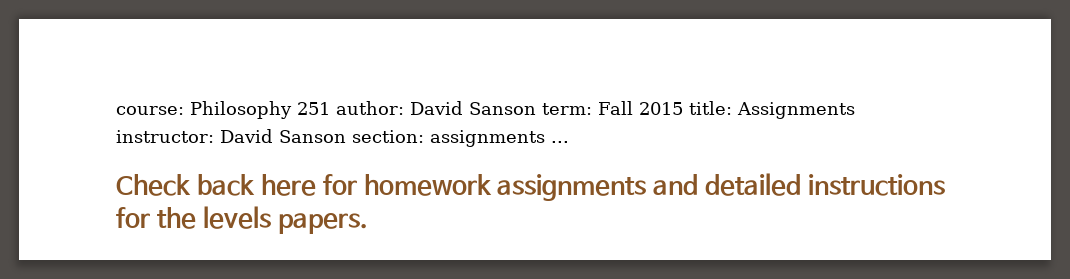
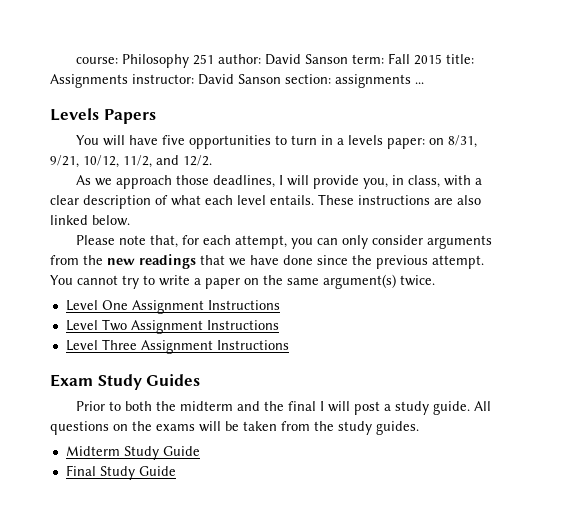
- Check back here for homework assignments and detailed instructions for the levels papers.
+ Levels Papers
+ You will have five opportunities to turn in a levels paper: on 8/31, 9/21, 10/12, 11/2, and 12/2.
+ As we approach those deadlines, I will provide you, in class, with a clear description of what each level entails. These instructions are also linked below.
+ Please note that, for each attempt, you can only consider arguments from the new readings that we have done since the previous attempt. You cannot try to write a paper on the same argument(s) twice.
+ Level One Assignment Instructions
+ Level Two Assignment Instructions
+ Level Three Assignment Instructions
+ Exam Study Guides
+ Prior to both the midterm and the final I will post a study guide. All questions on the exams will be taken from the study guides.
+ Midterm Study Guide
+ Final Study Guide

